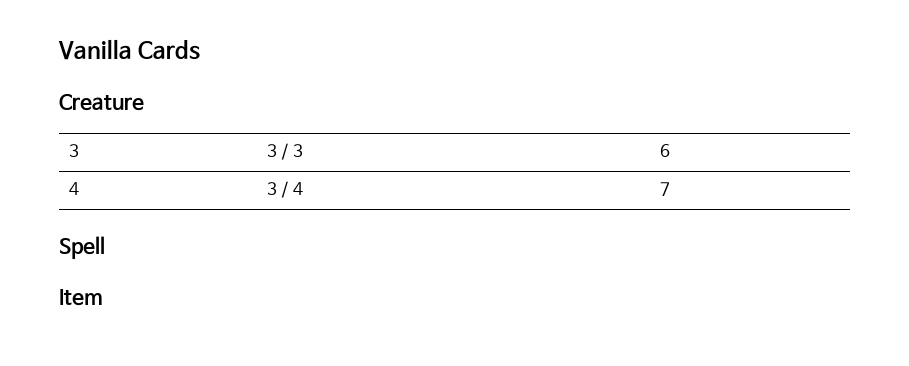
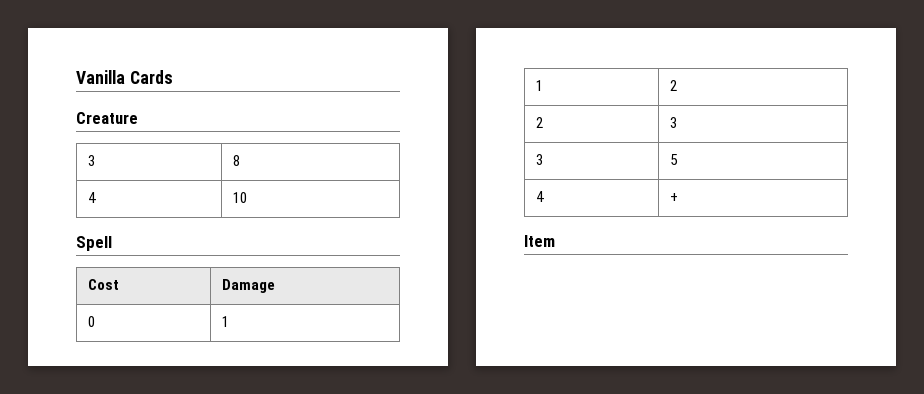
- 3 | 3 / 3 | 6
- 4 | 3 / 4 | 7
+ 3 | 8
+ 4 | 10
  Spell
+ Cost | Damage
+ 0 | 1
+ 1 | 2
+ 2 | 3
+ 3 | 5
+ 4 | +

